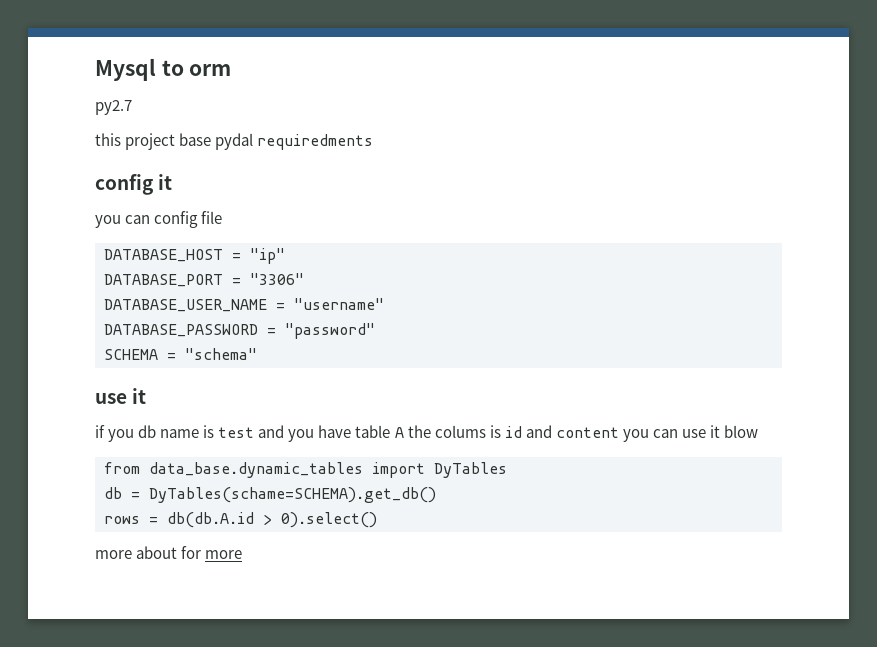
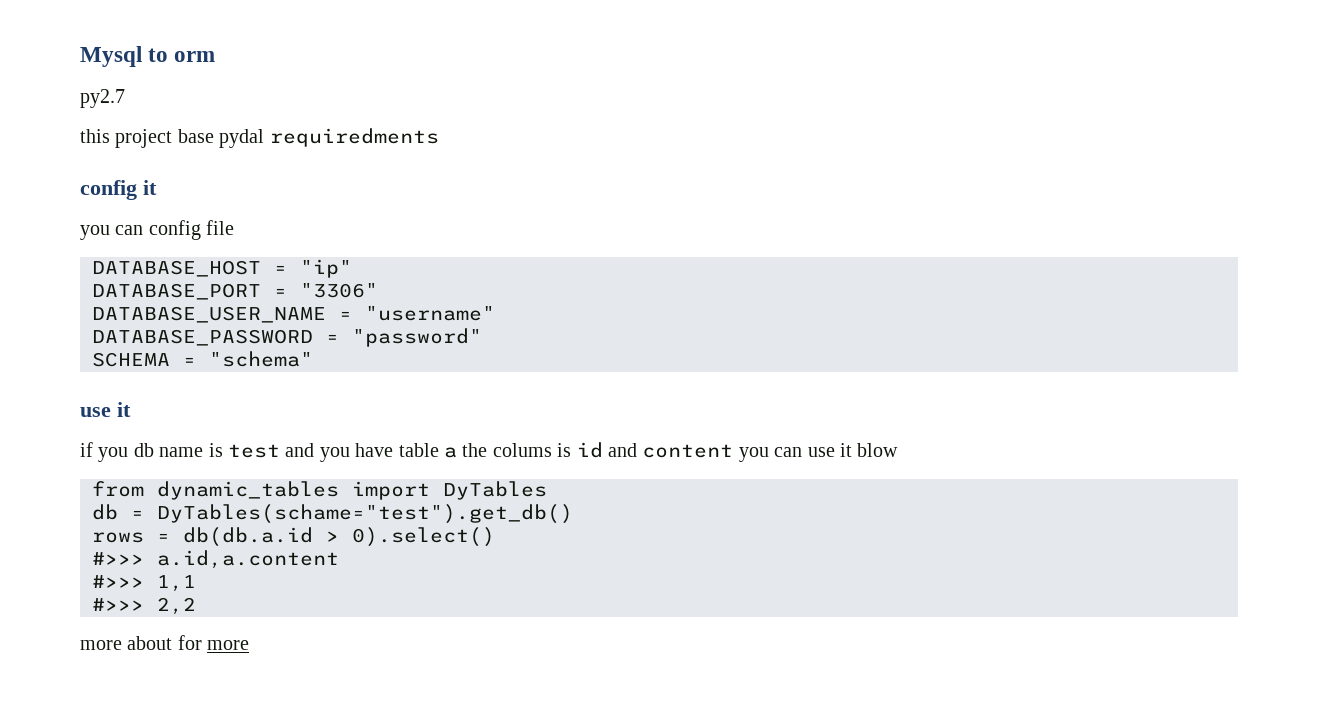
- if you db name is test and you have table A the colums is id and content you can use it blow
+ if you db name is test and you have table a the colums is id and content you can use it blow
- from data_base.dynamic_tables import DyTables
+ from dynamic_tables import DyTables
- db = DyTables(schame=SCHEMA).get_db()
+ db = DyTables(schame="test").get_db()
- rows = db(db.A.id > 0).select()
+ rows = db(db.a.id > 0).select()
+ #>>> a.id,a.content
+ #>>> 1,1
+ #>>> 2,2

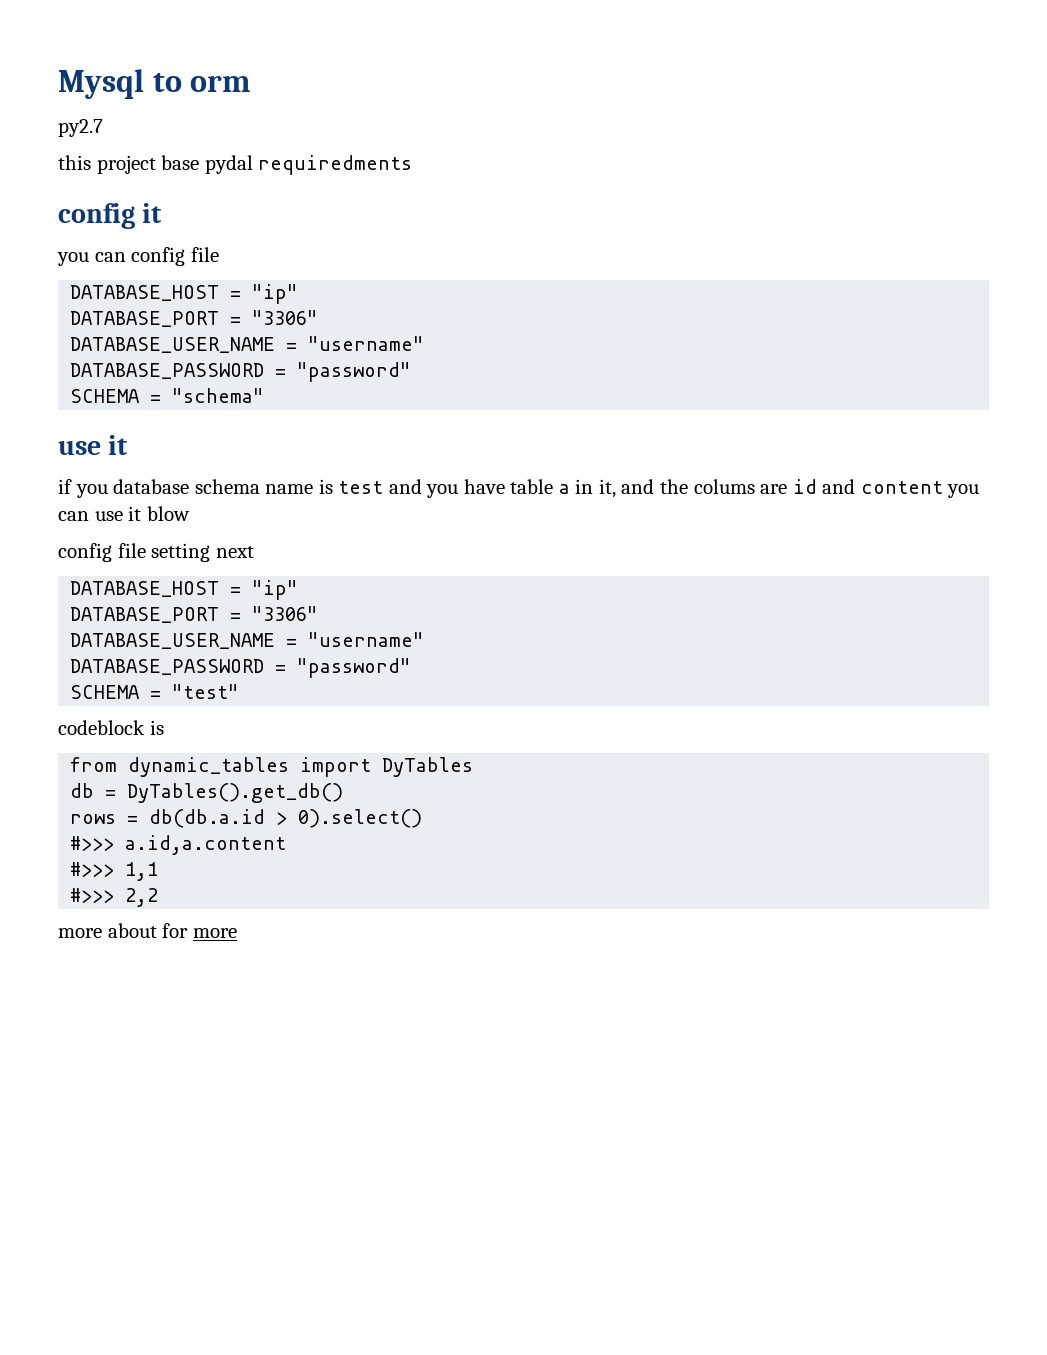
- if you db name is test and you have table a the colums is id and content you can use it blow
+ if you database schema name is test and you have table a in it, and the colums are id and content you can use it blow
+ config file setting next
+ DATABASE_HOST = "ip"
+ DATABASE_PORT = "3306"
+ DATABASE_USER_NAME = "username"
+ DATABASE_PASSWORD = "password"
+ SCHEMA = "test"
+ codeblock is
- db = DyTables(schame="test").get_db()
+ db = DyTables().get_db()

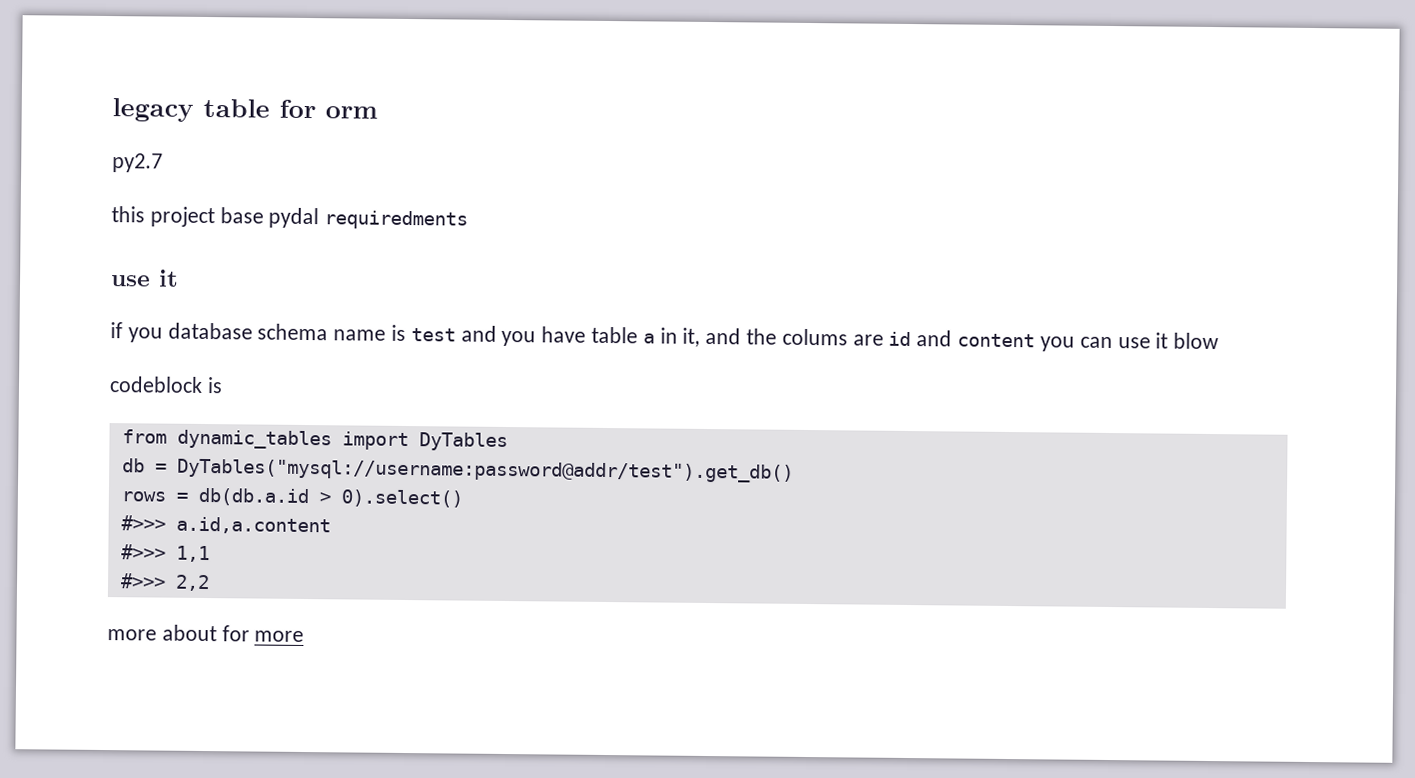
- Mysql to orm
+ legacy table for orm
- config it
- you can config file
- DATABASE_HOST = "ip"
- DATABASE_PORT = "3306"
- DATABASE_USER_NAME = "username"
- DATABASE_PASSWORD = "password"
- SCHEMA = "schema"
- config file setting next
- DATABASE_HOST = "ip"
- DATABASE_PORT = "3306"
- DATABASE_USER_NAME = "username"
- DATABASE_PASSWORD = "password"
- SCHEMA = "test"
- db = DyTables().get_db()
+ db = DyTables("mysql://username:password@addr/test").get_db()

